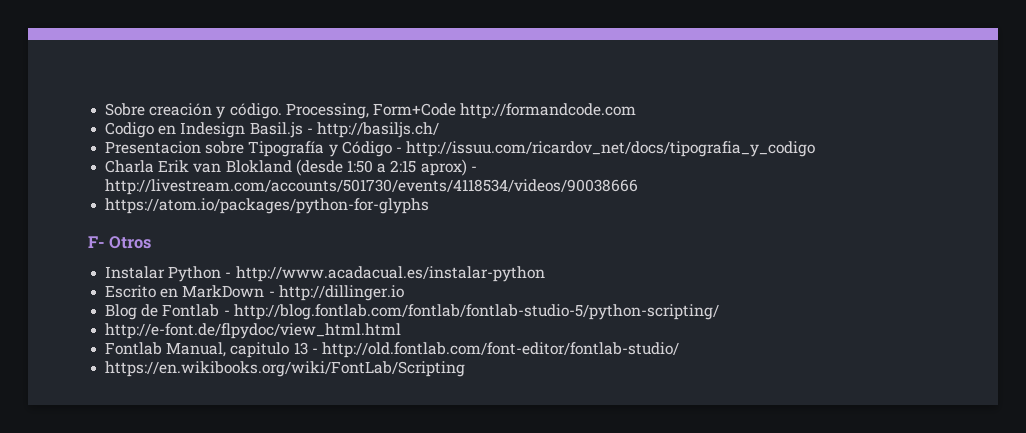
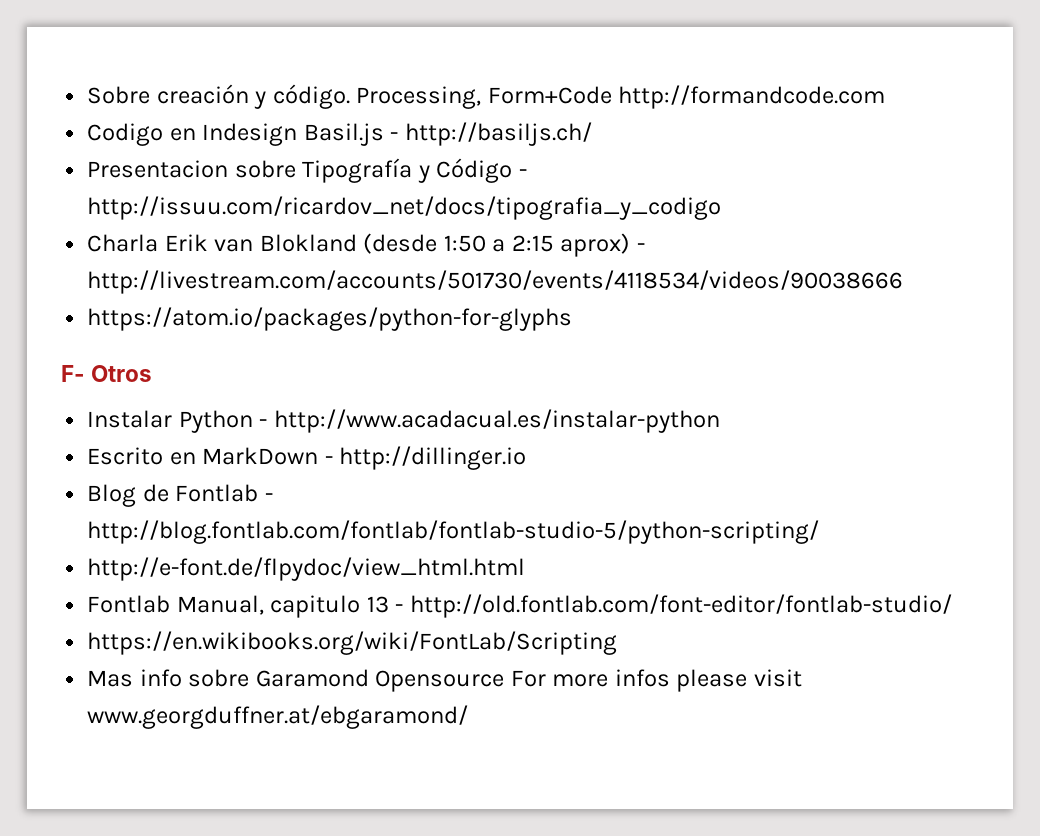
+ Mas info sobre Garamond Opensource For more infos please visit www.georgduffner.at/ebgaramond/

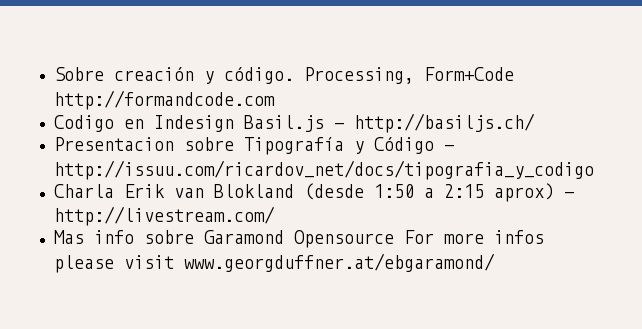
- Charla Erik van Blokland (desde 1:50 a 2:15 aprox) - http://livestream.com/accounts/501730/events/4118534/videos/90038666
- https://atom.io/packages/python-for-glyphs
- F- Otros
- Instalar Python - http://www.acadacual.es/instalar-python
- Escrito en MarkDown - http://dillinger.io
- Blog de Fontlab - http://blog.fontlab.com/fontlab/fontlab-studio-5/python-scripting/
- http://e-font.de/flpydoc/view_html.html
- Fontlab Manual, capitulo 13 - http://old.fontlab.com/font-editor/fontlab-studio/
- https://en.wikibooks.org/wiki/FontLab/Scripting
+ Charla Erik van Blokland (desde 1:50 a 2:15 aprox) - http://livestream.com/

